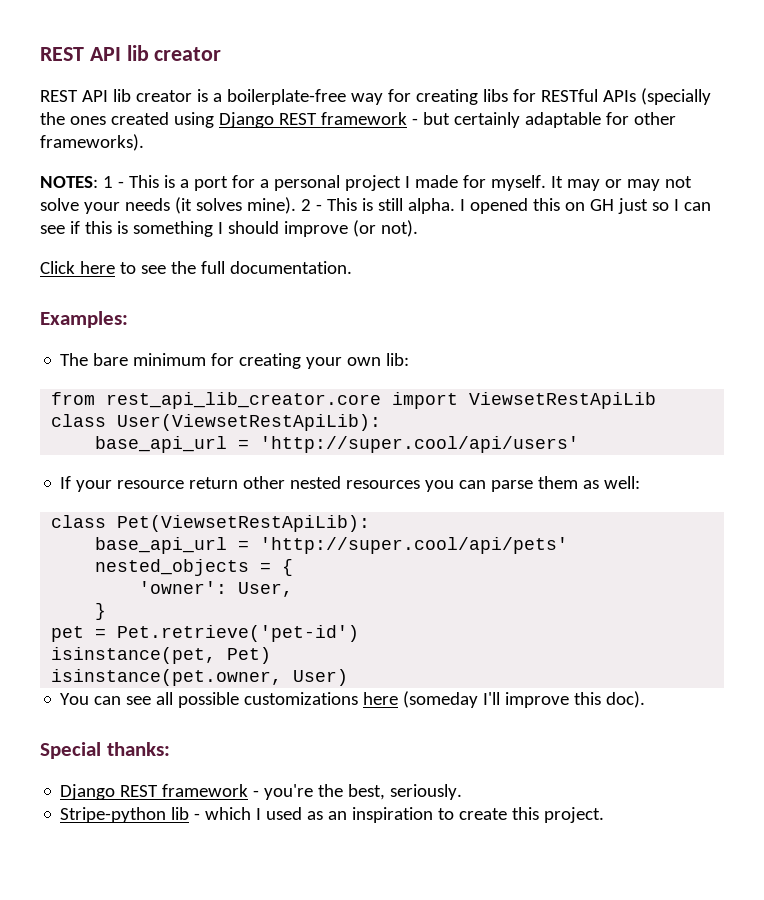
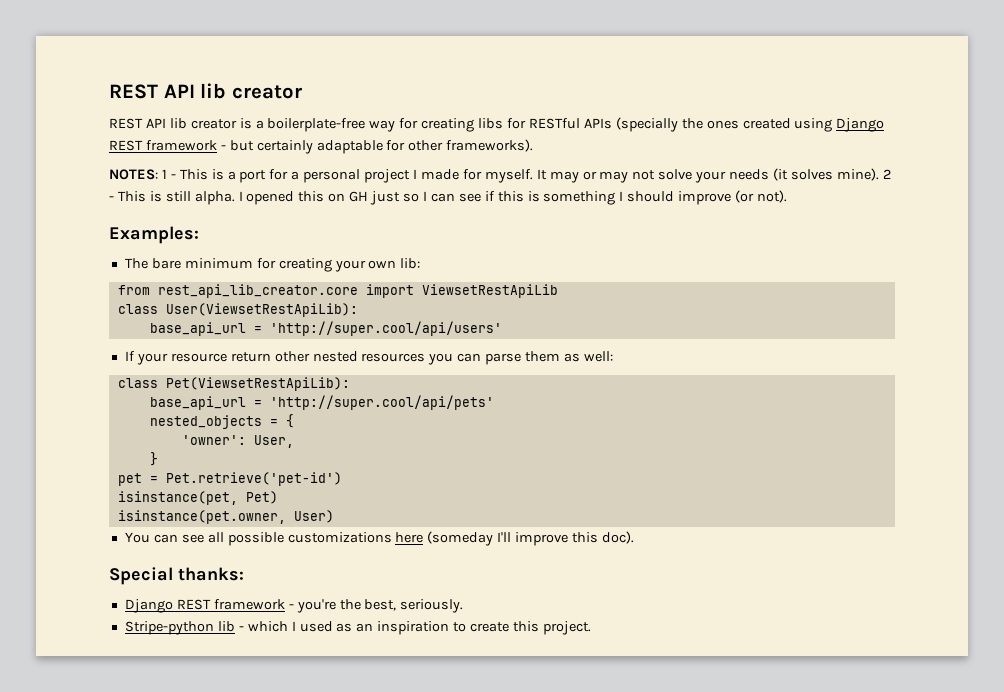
- Click here to see the full documentation.

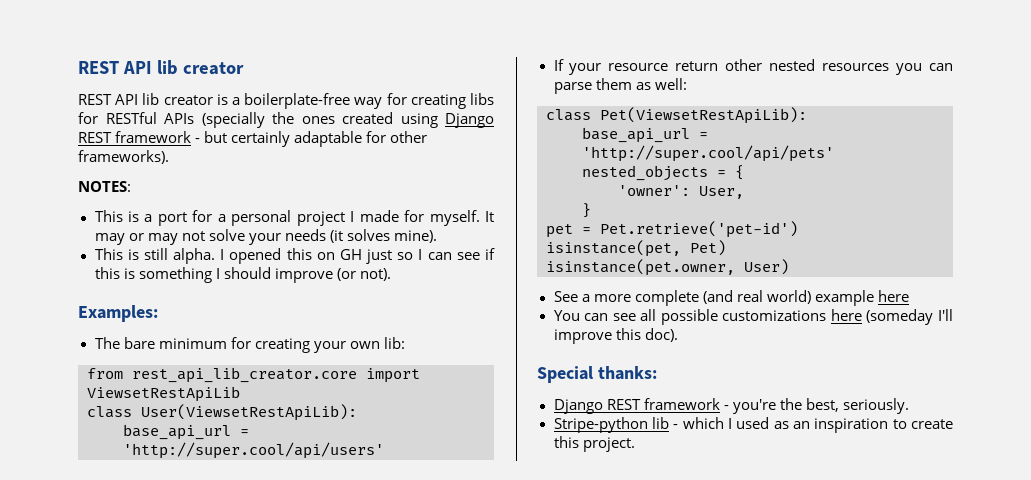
- NOTES: 1 - This is a port for a personal project I made for myself.
+ NOTES:
+ This is a port for a personal project I made for myself.
- It may or may not solve your needs (it solves mine). 2 - This is still alpha.
+ It may or may not solve your needs (it solves mine).
+ This is still alpha.
+ See a more complete (and real world) example here

